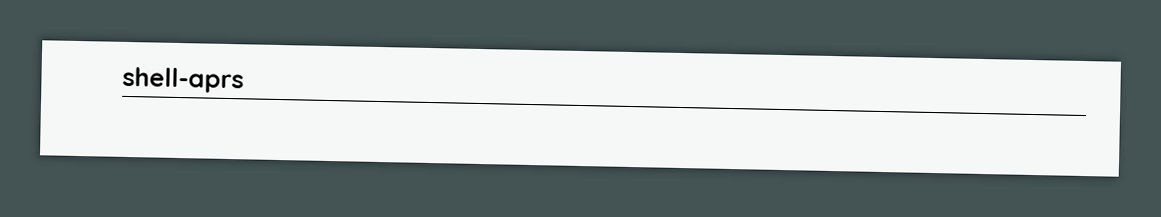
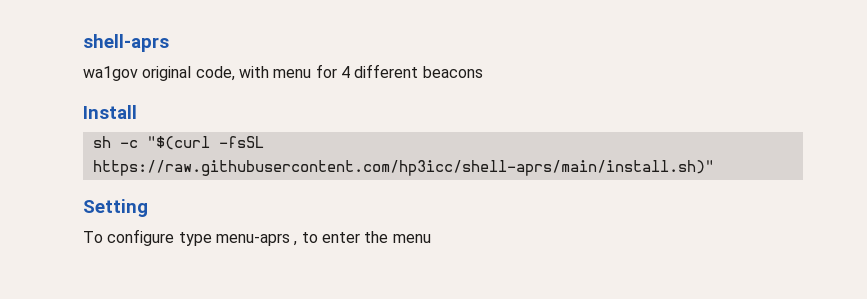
+ wa1gov original code, with menu for 4 different beacons
+ Install
+ sh -c "$(curl -fsSL https://raw.githubusercontent.com/hp3icc/shell-aprs/main/install.sh)"
+ Setting
+ To configure type menu-aprs , to enter the menu

